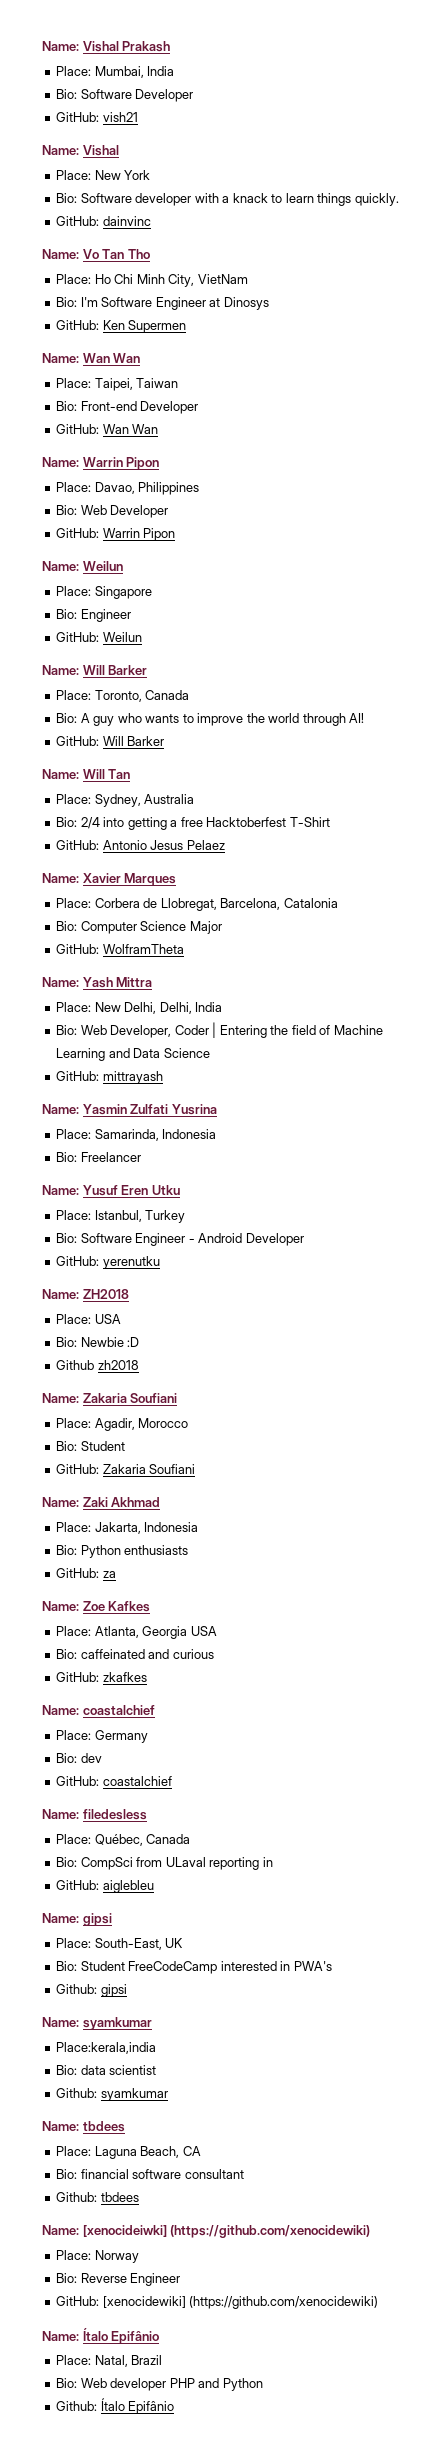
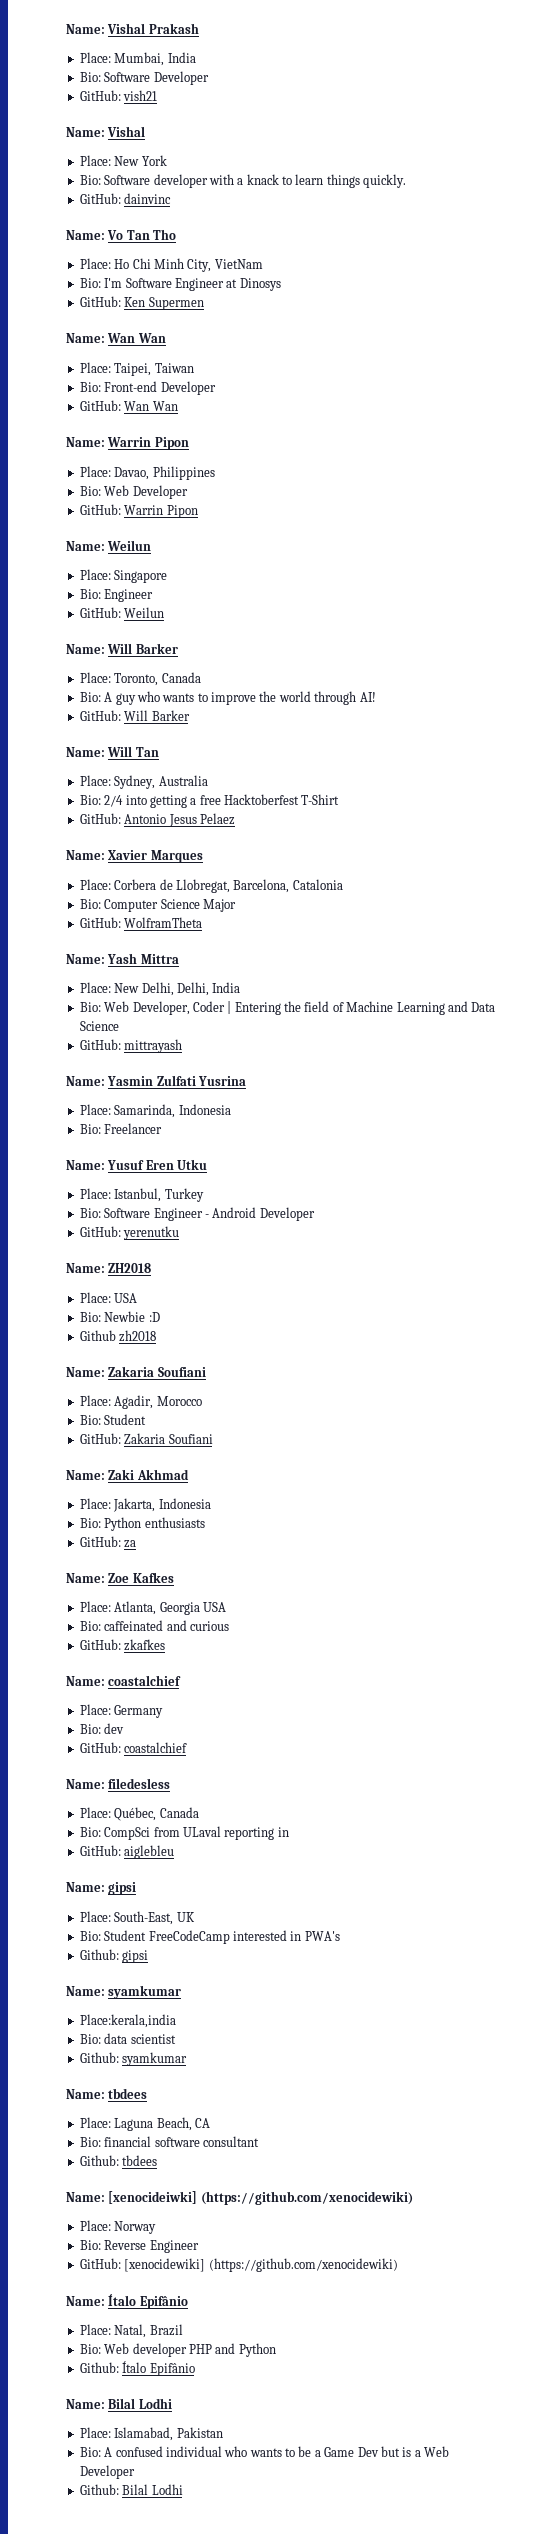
+ Name: Bilal Lodhi
+ Place: Islamabad, Pakistan
+ Bio: A confused individual who wants to be a Game Dev but is a Web Developer
+ Github: Bilal Lodhi

